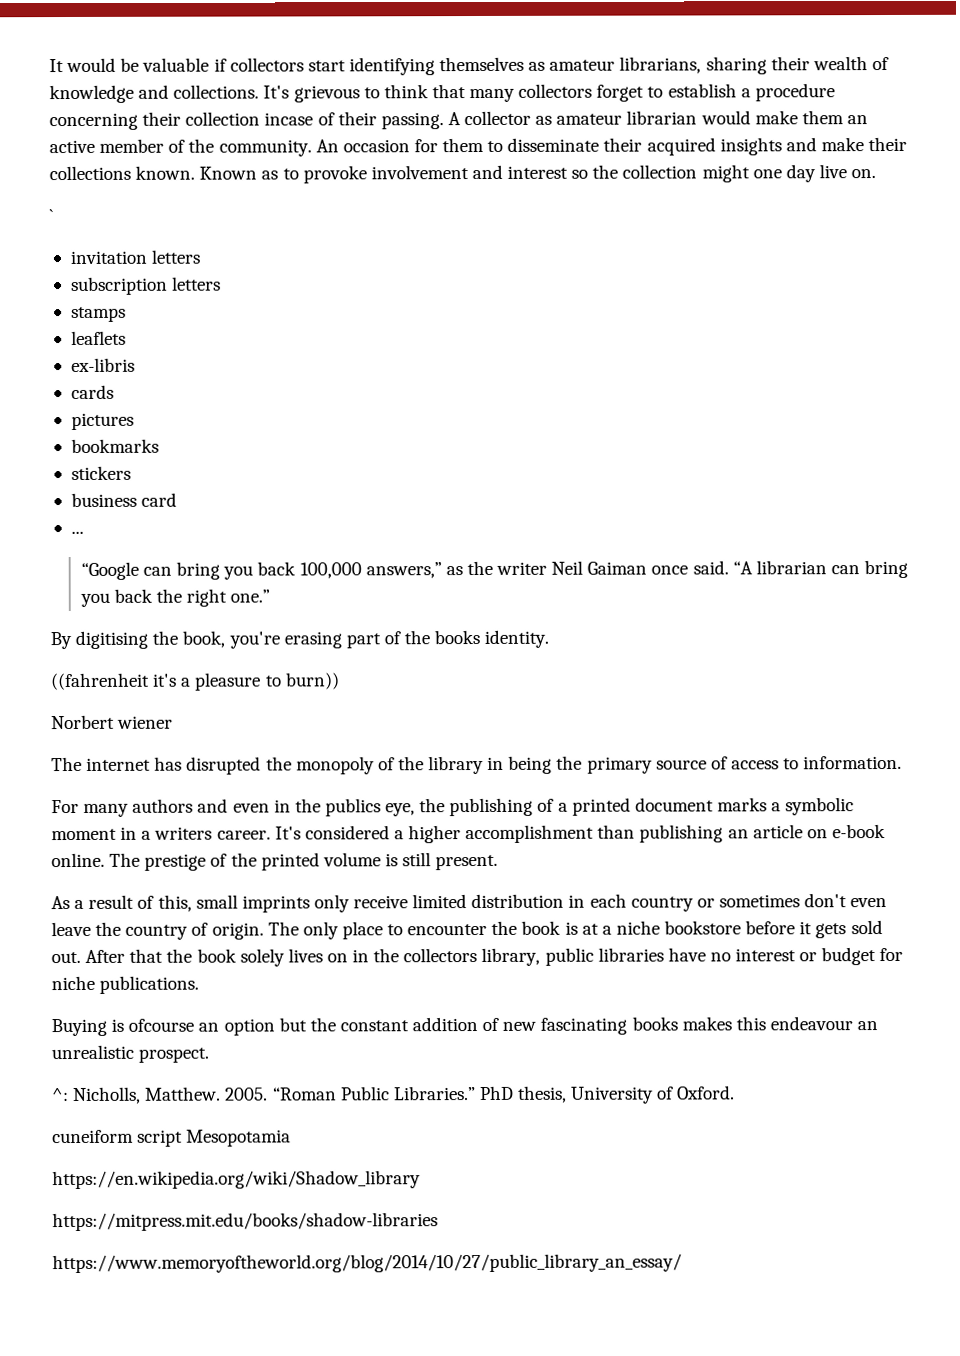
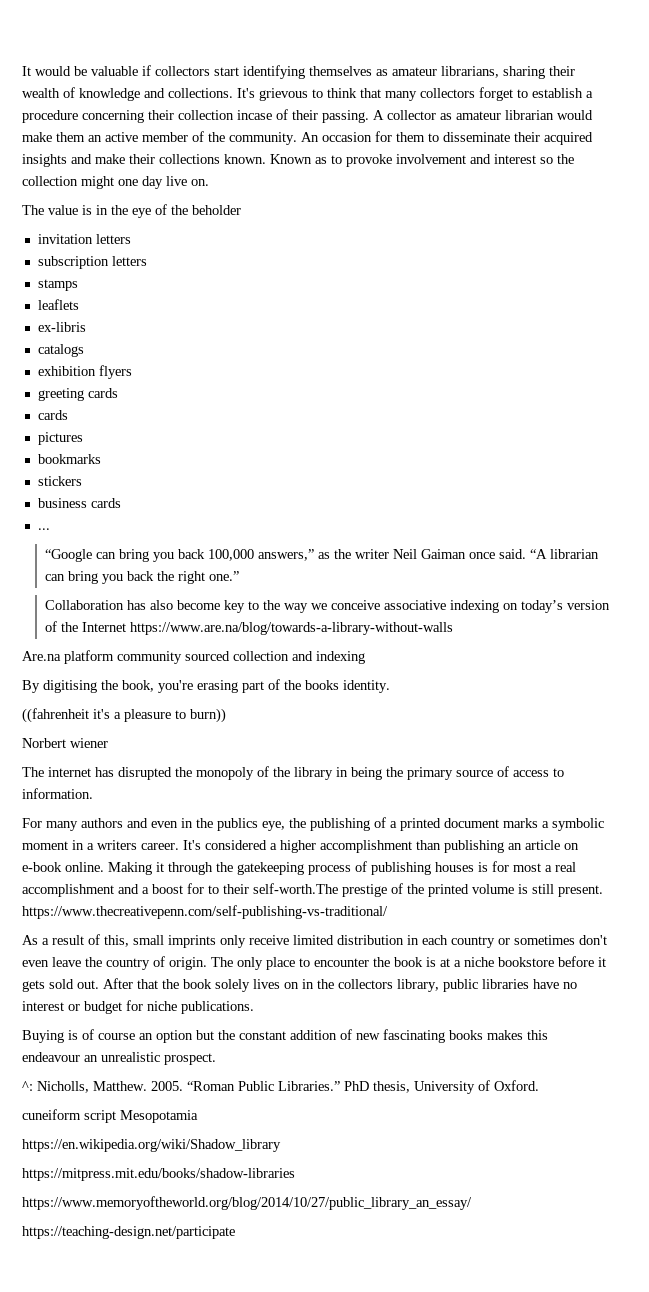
- `
+ The value is in the eye of the beholder
+ catalogs
+ exhibition flyers
+ greeting cards
- business card
+ business cards
+ Collaboration has also become key to the way we conceive associative indexing on today’s version of the Internet https://www.are.na/blog/towards-a-library-without-walls
+ Are.na platform community sourced collection and indexing
- The prestige of the printed volume is still present.
+ Making it through the gatekeeping process of publishing houses is for most a real accomplishment and a boost for to their self-worth.The prestige of the printed volume is still present. https://www.thecreativepenn.com/self-publishing-vs-traditional/
- Buying is ofcourse an option but the constant addition of new fascinating books makes this endeavour an unrealistic prospect.
+ Buying is of course an option but the constant addition of new fascinating books makes this endeavour an unrealistic prospect.
+ https://teaching-design.net/participate

